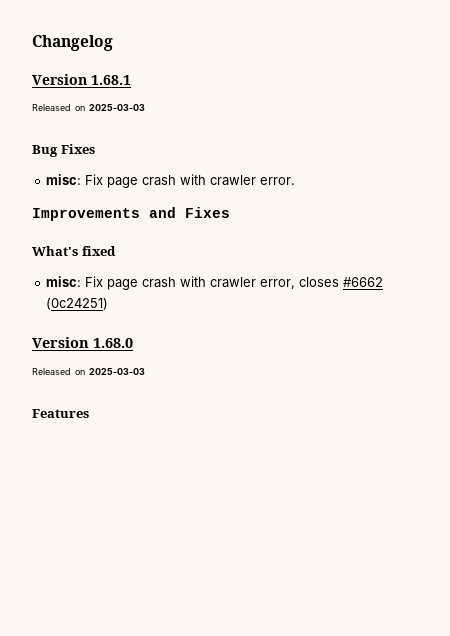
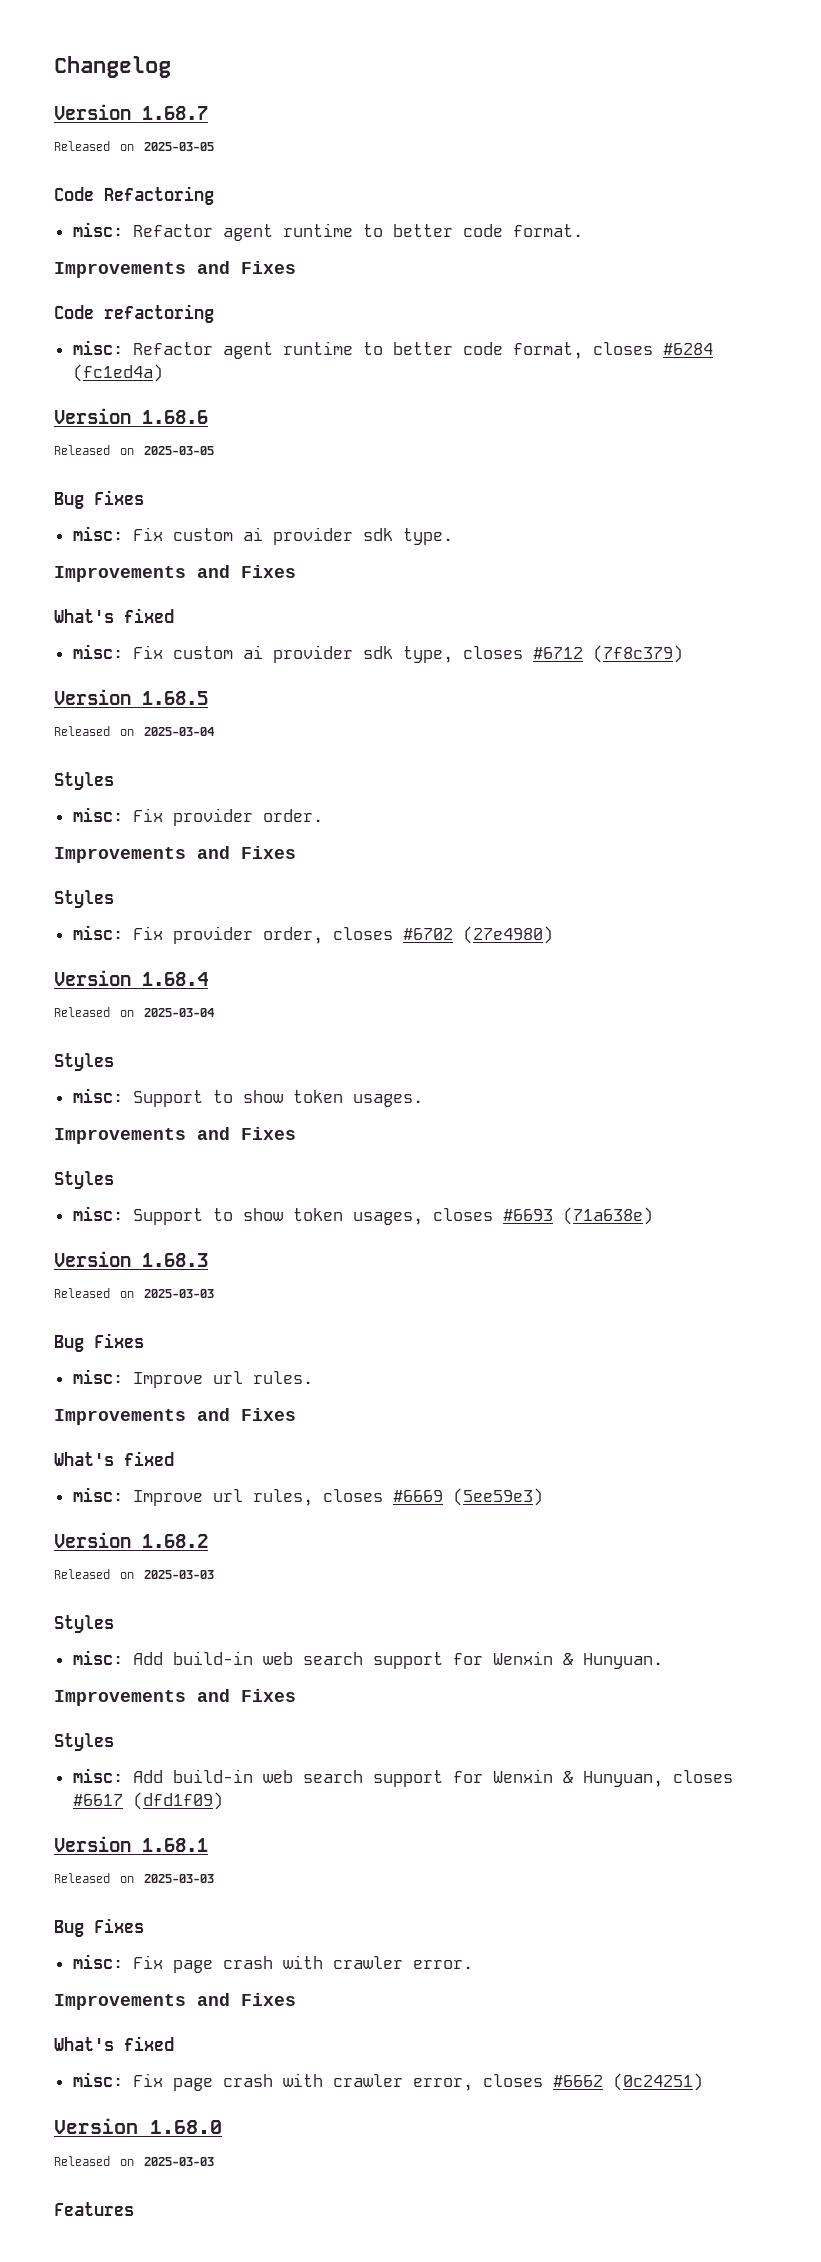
+ Version 1.68.7
+ Released on 2025-03-05
+ Code Refactoring
+ misc: Refactor agent runtime to better code format.
+ Improvements and Fixes
+ Code refactoring
+ misc: Refactor agent runtime to better code format, closes #6284 (fc1ed4a)
+ Version 1.68.6
+ Released on 2025-03-05
+ Bug Fixes
+ misc: Fix custom ai provider sdk type.
+ Improvements and Fixes
+ What's fixed
+ misc: Fix custom ai provider sdk type, closes #6712 (7f8c379)
+ Version 1.68.5
+ Released on 2025-03-04
+ Styles
+ misc: Fix provider order.
+ Improvements and Fixes
+ Styles
+ misc: Fix provider order, closes #6702 (27e4980)
+ Version 1.68.4
+ Released on 2025-03-04
+ Styles
+ misc: Support to show token usages.
+ Improvements and Fixes
+ Styles
+ misc: Support to show token usages, closes #6693 (71a638e)
+ Version 1.68.3
+ Released on 2025-03-03
+ Bug Fixes
+ misc: Improve url rules.
+ Improvements and Fixes
+ What's fixed
+ misc: Improve url rules, closes #6669 (5ee59e3)
+ Version 1.68.2
+ Released on 2025-03-03
+ Styles
+ misc: Add build-in web search support for Wenxin & Hunyuan.
+ Improvements and Fixes
+ Styles
+ misc: Add build-in web search support for Wenxin & Hunyuan, closes #6617 (dfd1f09)

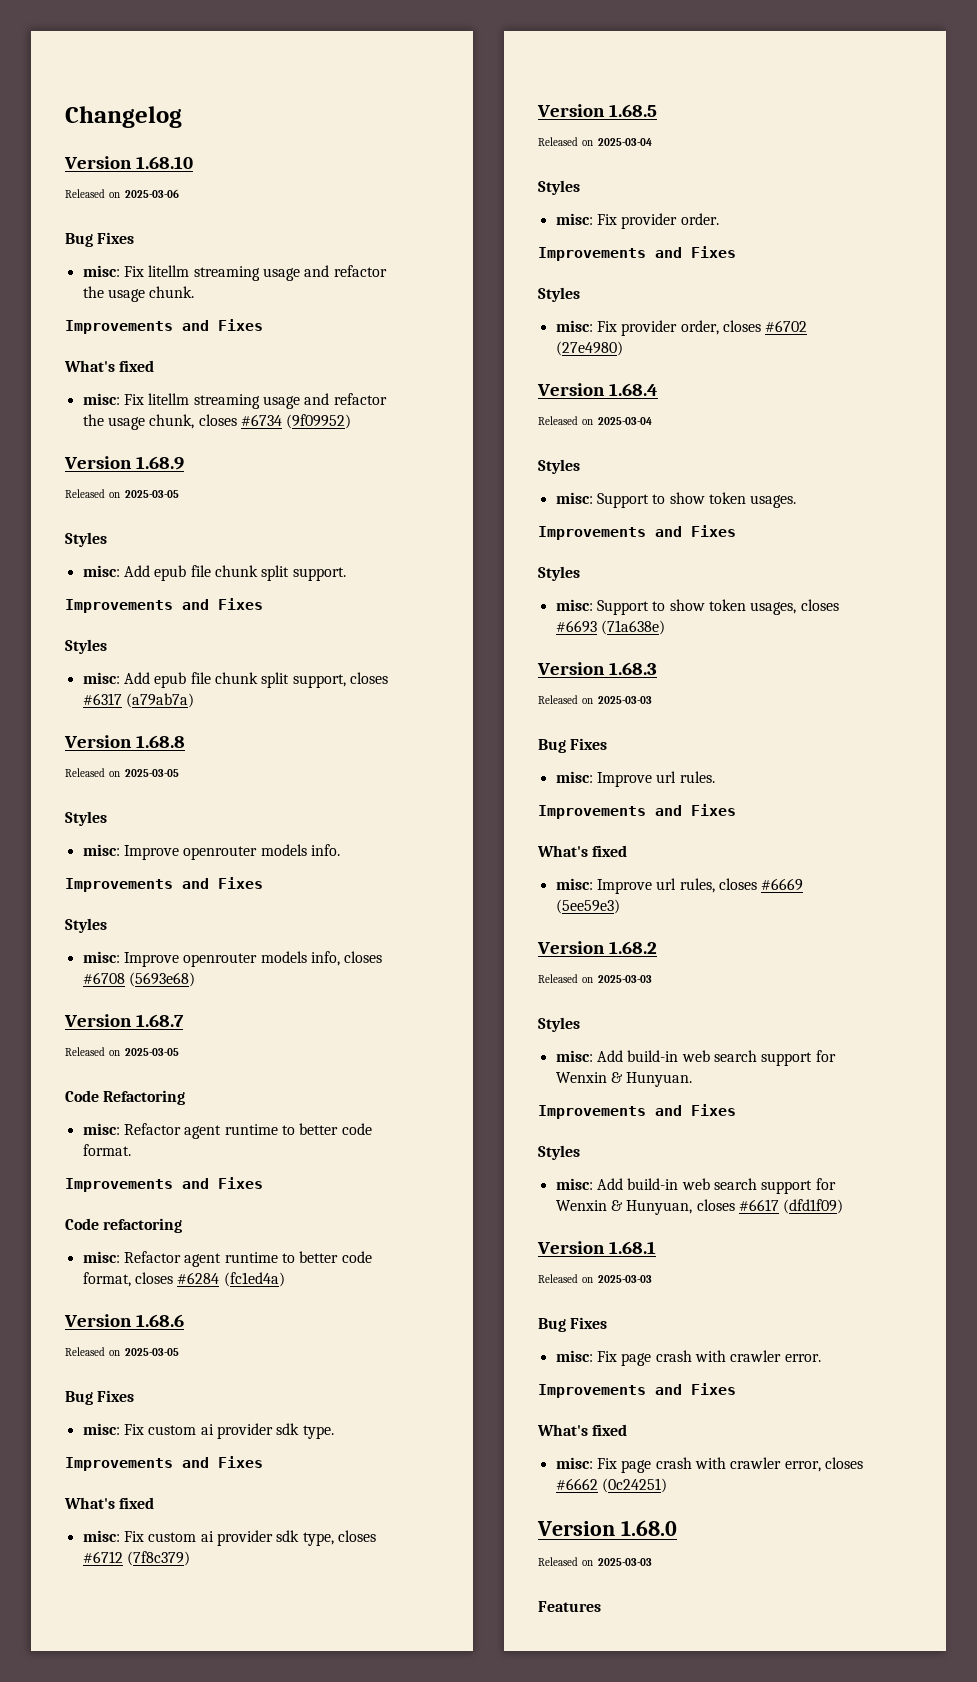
+ Version 1.68.10
+ Released on 2025-03-06
+ Bug Fixes
+ misc: Fix litellm streaming usage and refactor the usage chunk.
+ Improvements and Fixes
+ What's fixed
+ misc: Fix litellm streaming usage and refactor the usage chunk, closes #6734 (9f09952)
+ Version 1.68.9
+ Released on 2025-03-05
+ Styles
+ misc: Add epub file chunk split support.
+ Improvements and Fixes
+ Styles
+ misc: Add epub file chunk split support, closes #6317 (a79ab7a)
+ Version 1.68.8
+ Released on 2025-03-05
+ Styles
+ misc: Improve openrouter models info.
+ Improvements and Fixes
+ Styles
+ misc: Improve openrouter models info, closes #6708 (5693e68)

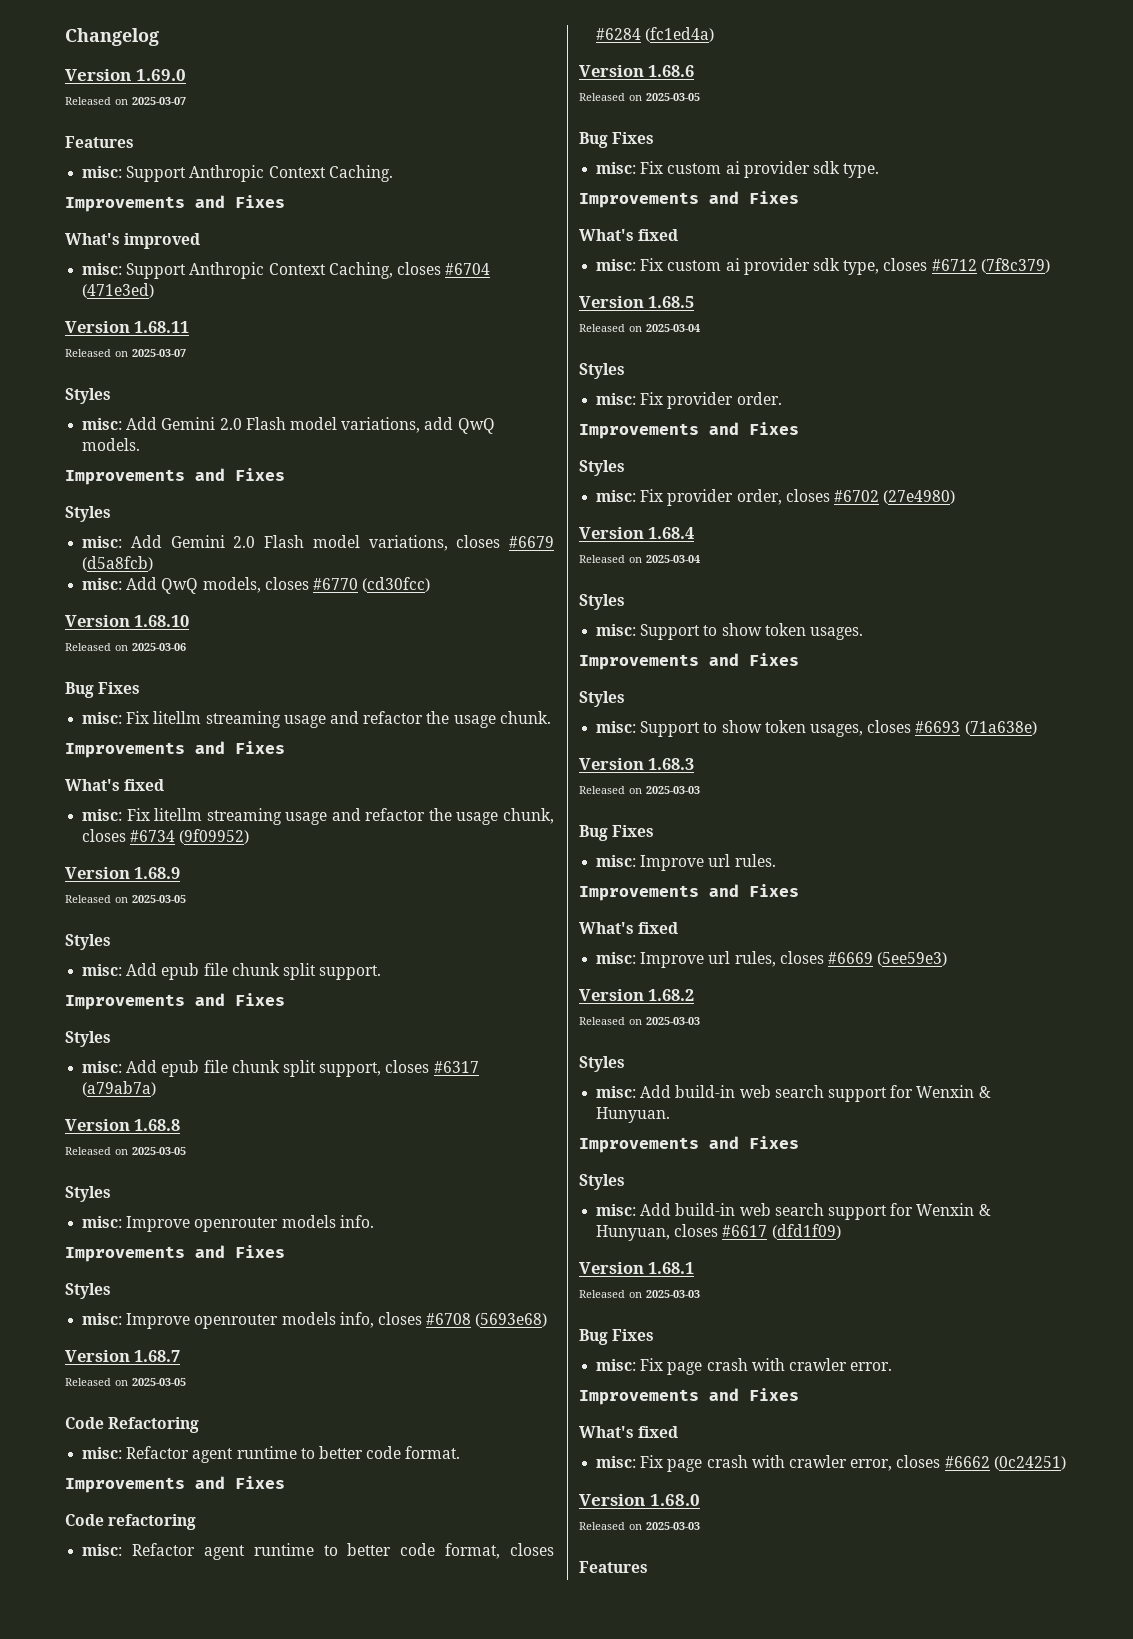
+ Version 1.69.0
+ Released on 2025-03-07
+ Features
+ misc: Support Anthropic Context Caching.
+ Improvements and Fixes
+ What's improved
+ misc: Support Anthropic Context Caching, closes #6704 (471e3ed)
+ Version 1.68.11
+ Released on 2025-03-07
+ Styles
+ misc: Add Gemini 2.0 Flash model variations, add QwQ models.
+ Improvements and Fixes
+ Styles
+ misc: Add Gemini 2.0 Flash model variations, closes #6679 (d5a8fcb)
+ misc: Add QwQ models, closes #6770 (cd30fcc)

